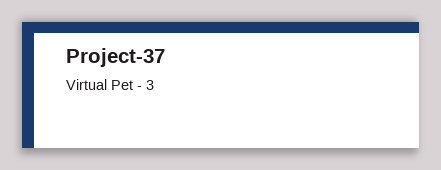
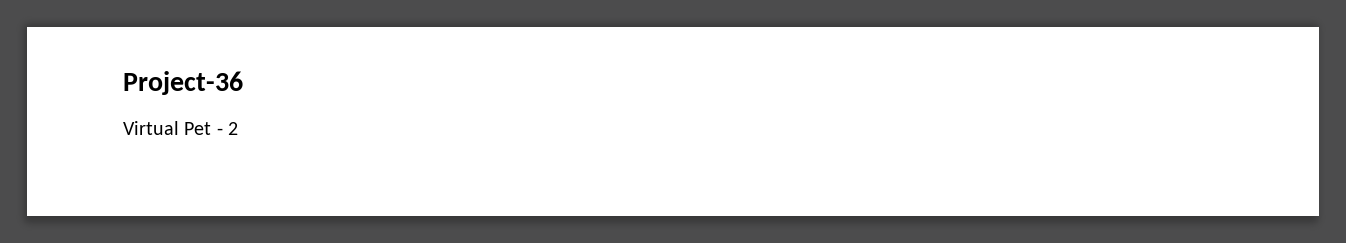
- Project-37
+ Project-36
- Virtual Pet - 3
+ Virtual Pet - 2

